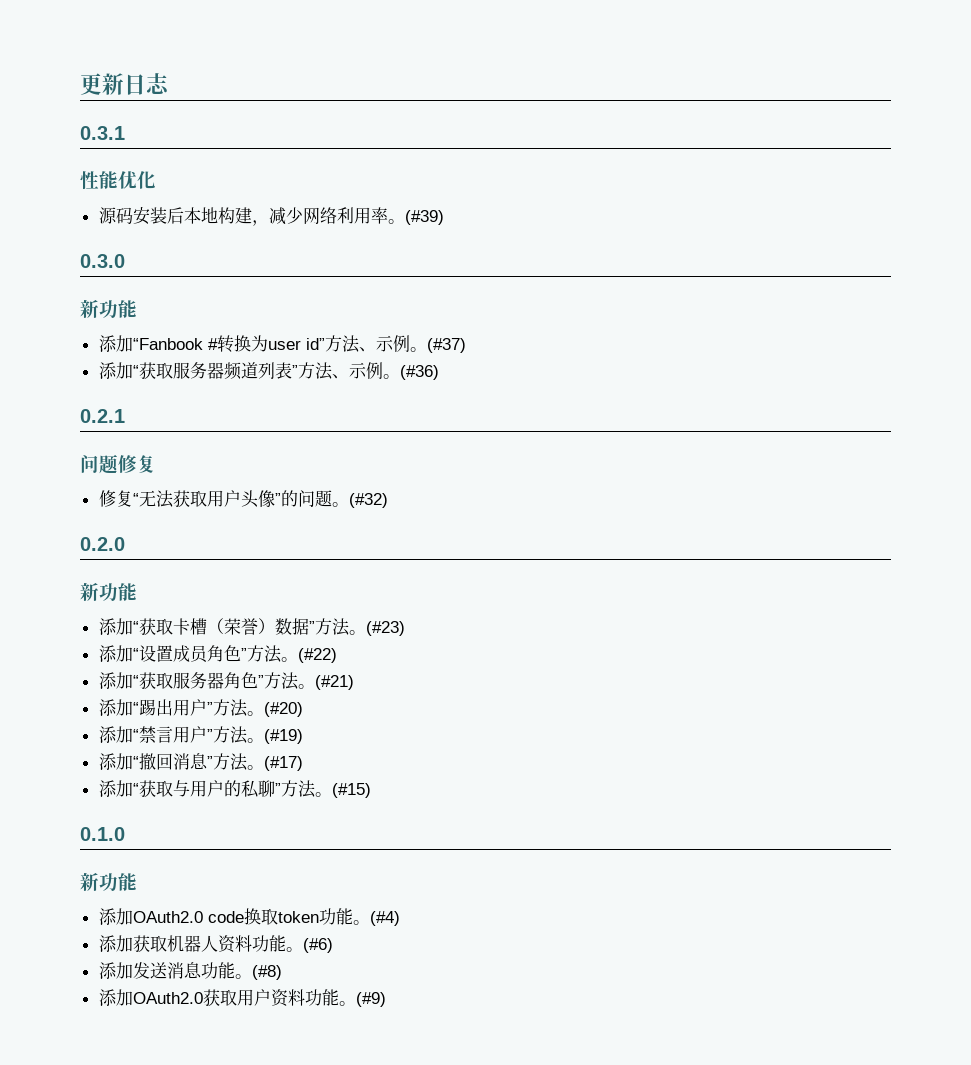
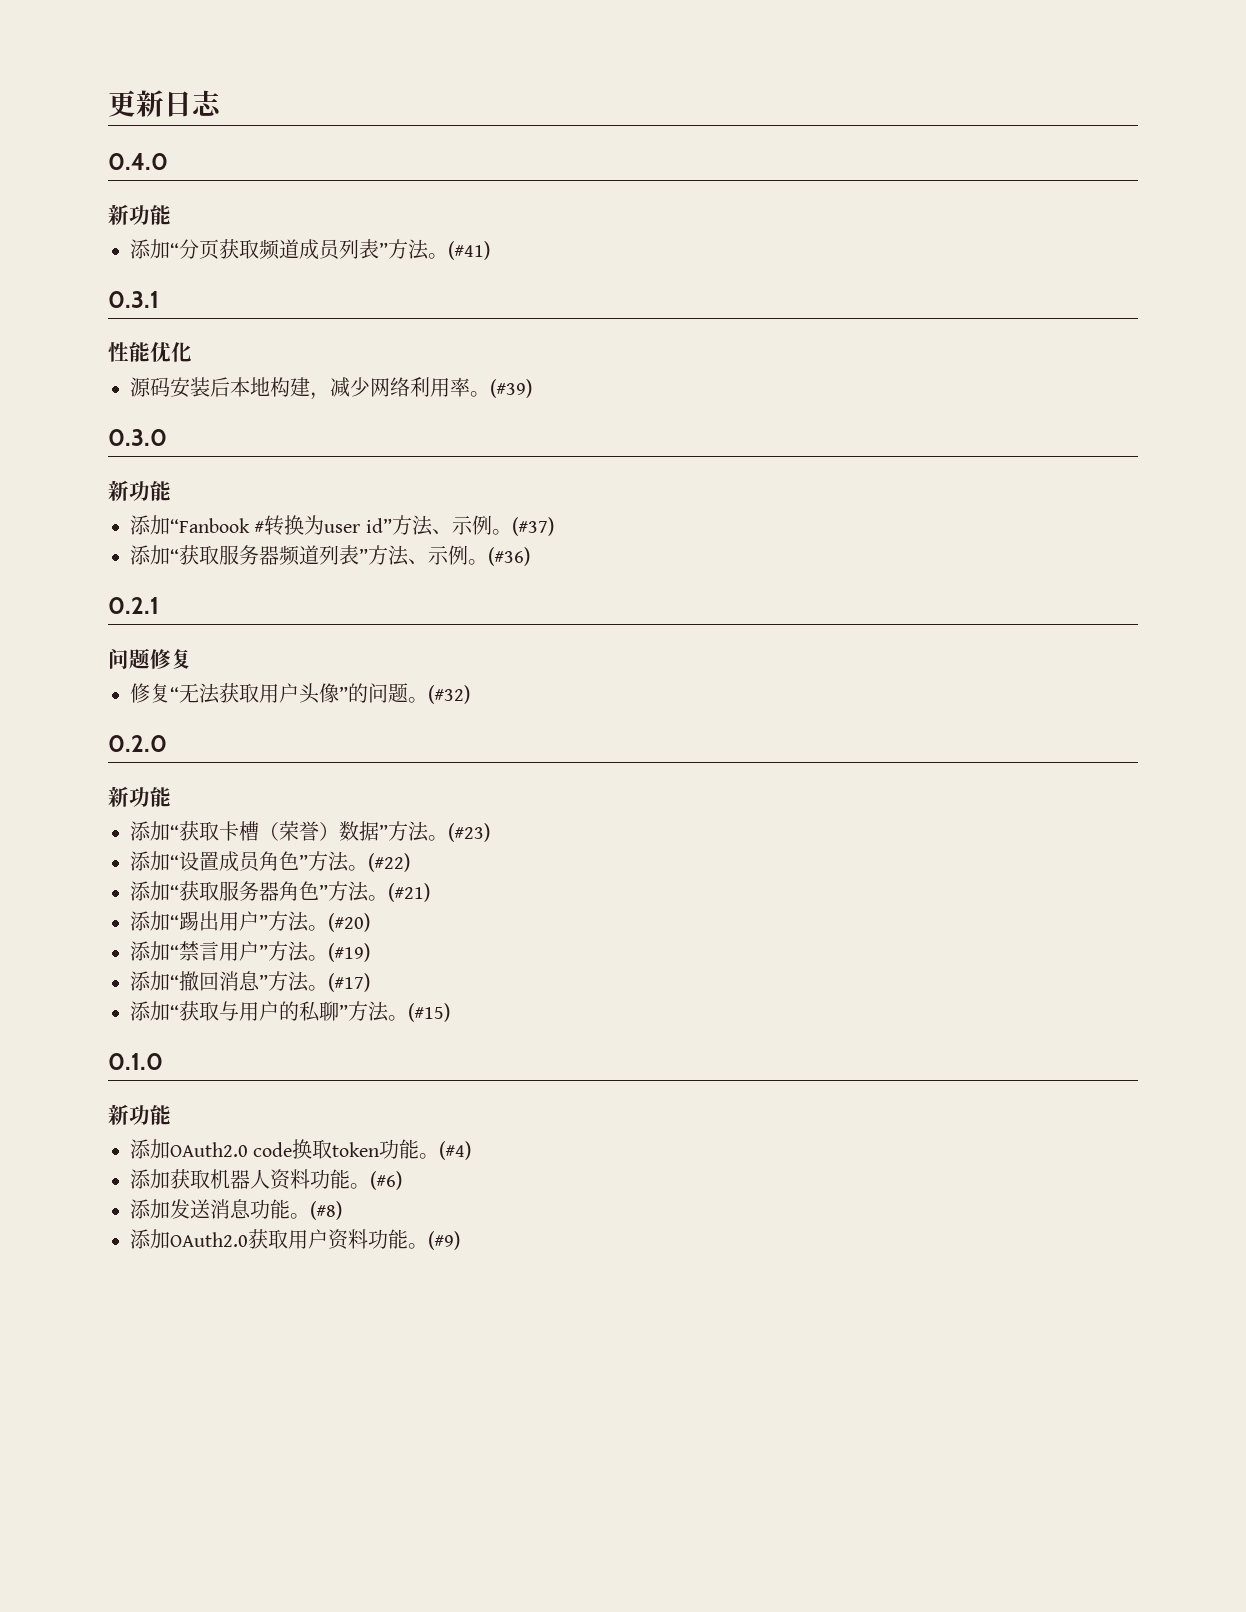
+ 0.4.0
+ 新功能
+ 添加“分页获取频道成员列表”方法。(#41)

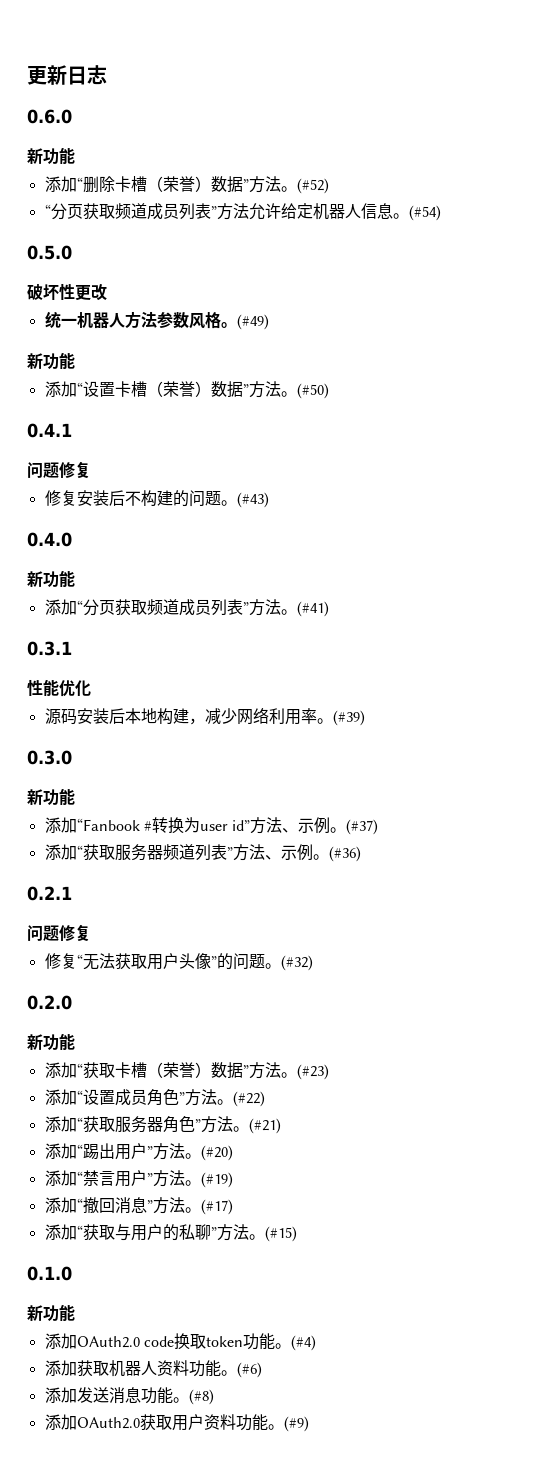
+ 0.6.0
+ 新功能
+ 添加“删除卡槽（荣誉）数据”方法。(#52)
+ “分页获取频道成员列表”方法允许给定机器人信息。(#54)
+ 0.5.0
+ 破坏性更改
+ 统一机器人方法参数风格。(#49)
+ 新功能
+ 添加“设置卡槽（荣誉）数据”方法。(#50)
+ 0.4.1
+ 问题修复
+ 修复安装后不构建的问题。(#43)

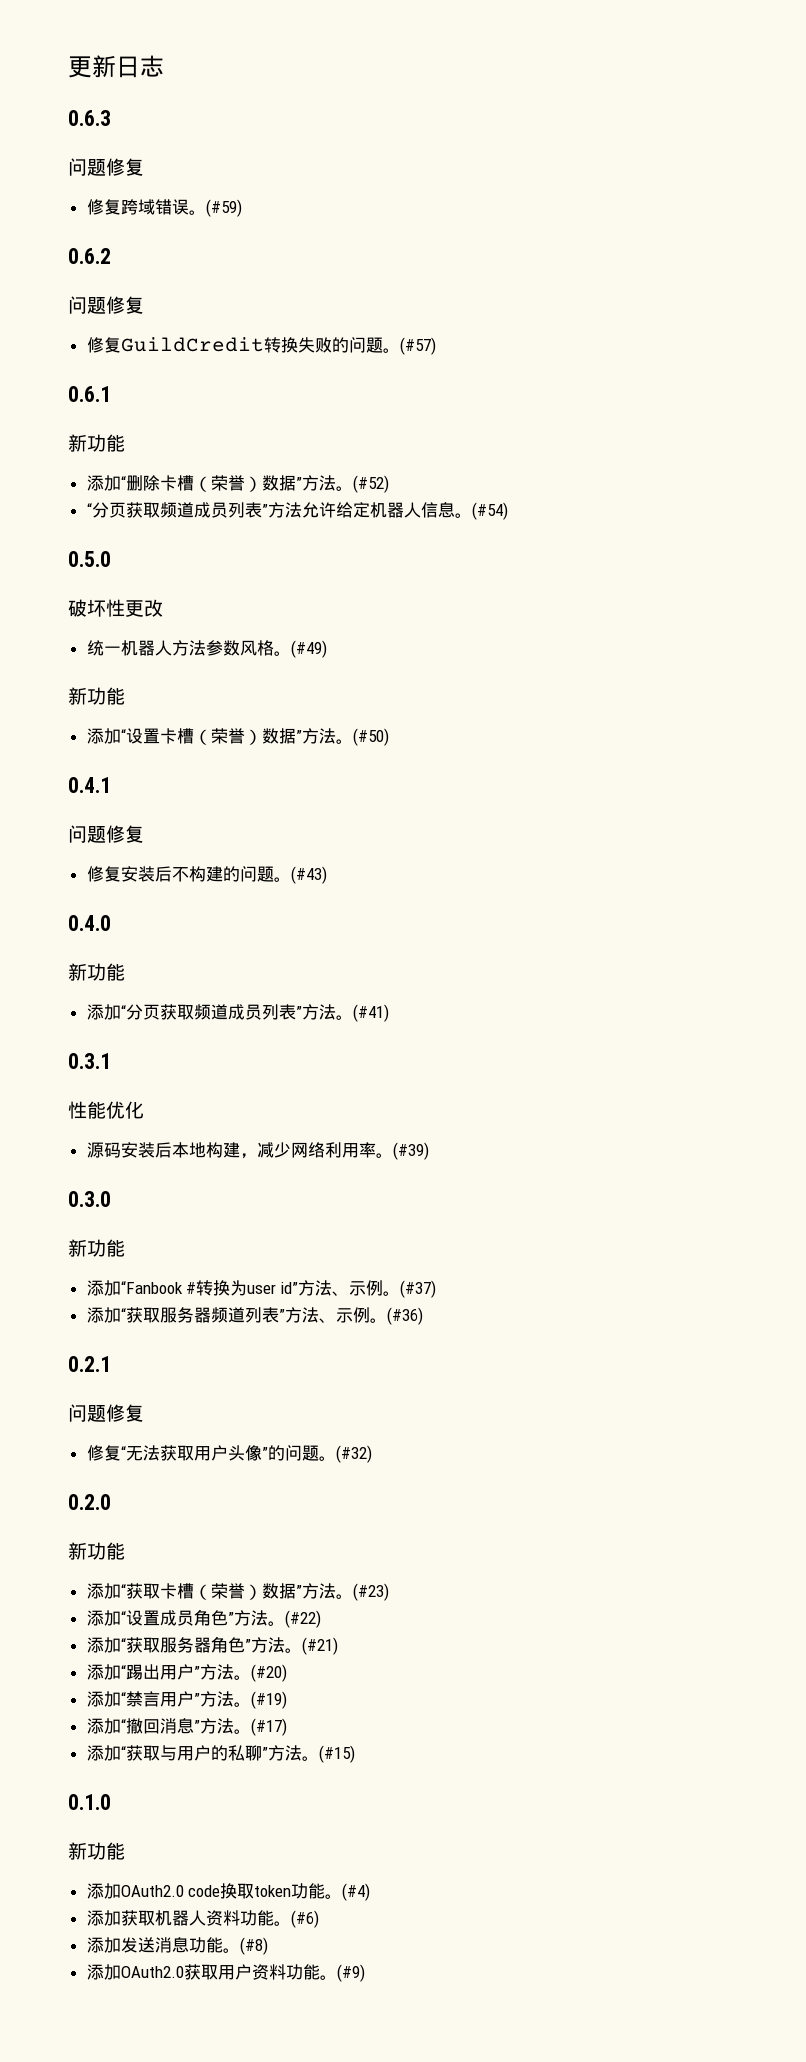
- 0.6.0
+ 0.6.3
+ 问题修复
+ 修复跨域错误。(#59)
+ 0.6.2
+ 问题修复
+ 修复GuildCredit转换失败的问题。(#57)
+ 0.6.1

